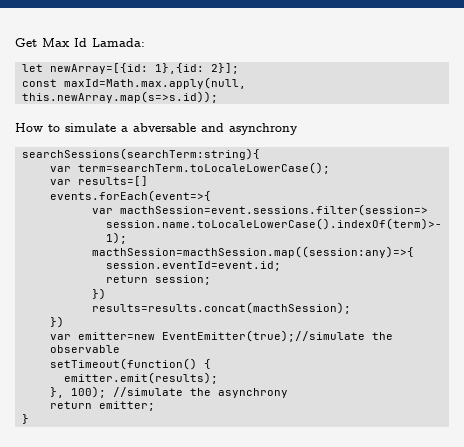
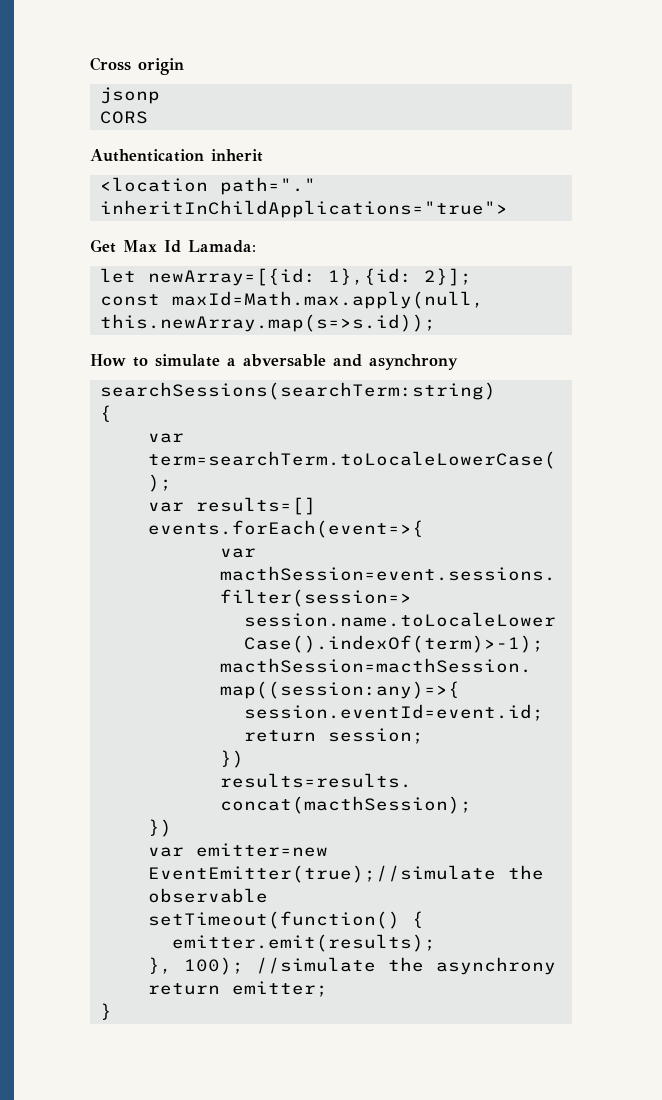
+ Cross origin
+ jsonp
+ CORS
+ Authentication inherit
+ <location path="." inheritInChildApplications="true">
- searchSessions(searchTerm:string){
+ searchSessions(searchTerm:string)
+ {

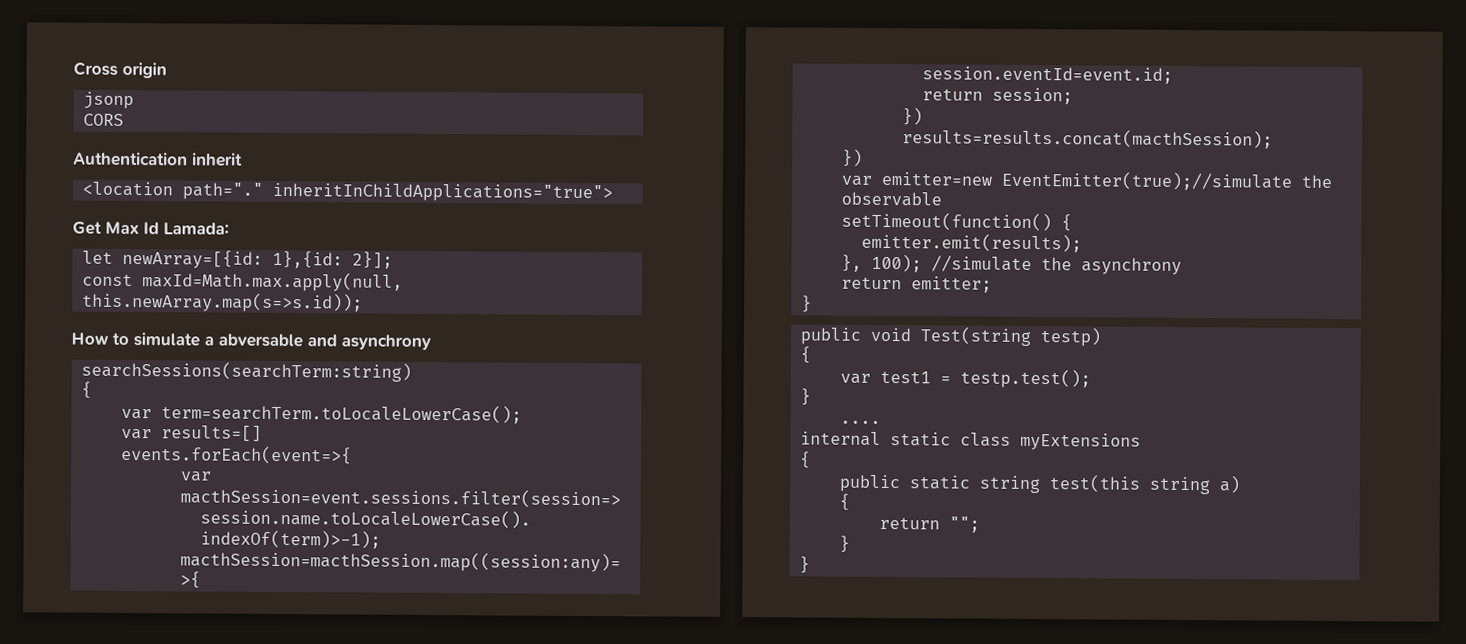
+ public void Test(string testp)
+ {
+ var test1 = testp.test();
+ }
+ ....
+ internal static class myExtensions
+ {
+ public static string test(this string a)
+ {
+ return "";
+ }
+ }

